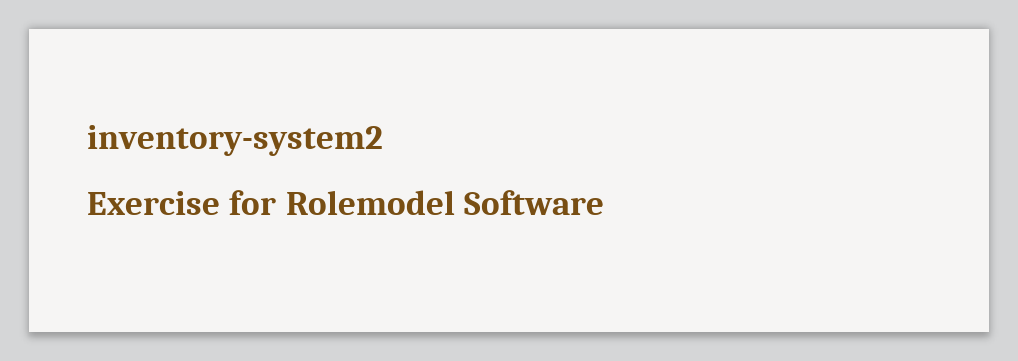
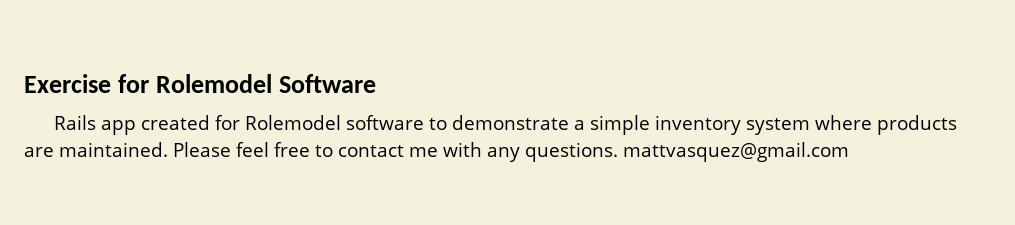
- inventory-system2
+ Rails app created for Rolemodel software to demonstrate a simple inventory system where products are maintained. Please feel free to contact me with any questions. mattvasquez@gmail.com

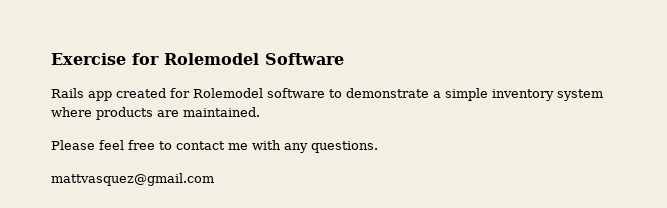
- Rails app created for Rolemodel software to demonstrate a simple inventory system where products are maintained. Please feel free to contact me with any questions. mattvasquez@gmail.com
+ Rails app created for Rolemodel software to demonstrate a simple inventory system where products are maintained.
+ Please feel free to contact me with any questions.
+ mattvasquez@gmail.com

